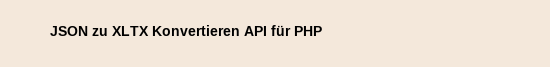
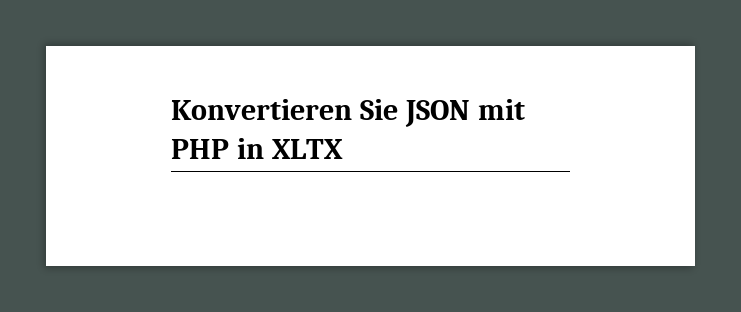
- JSON zu XLTX Konvertieren API für PHP
+ Konvertieren Sie JSON mit PHP in XLTX

